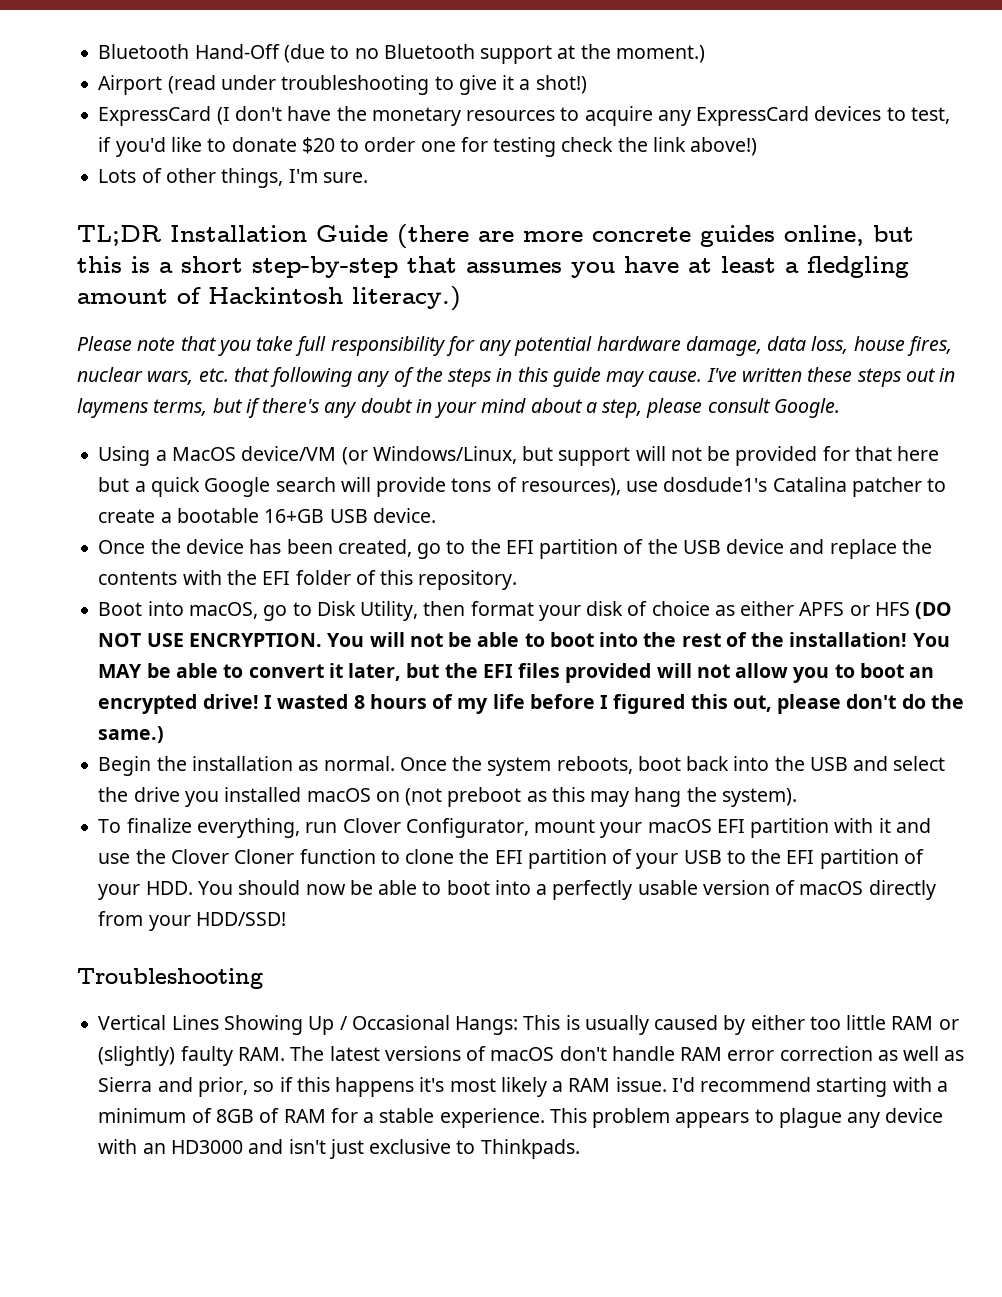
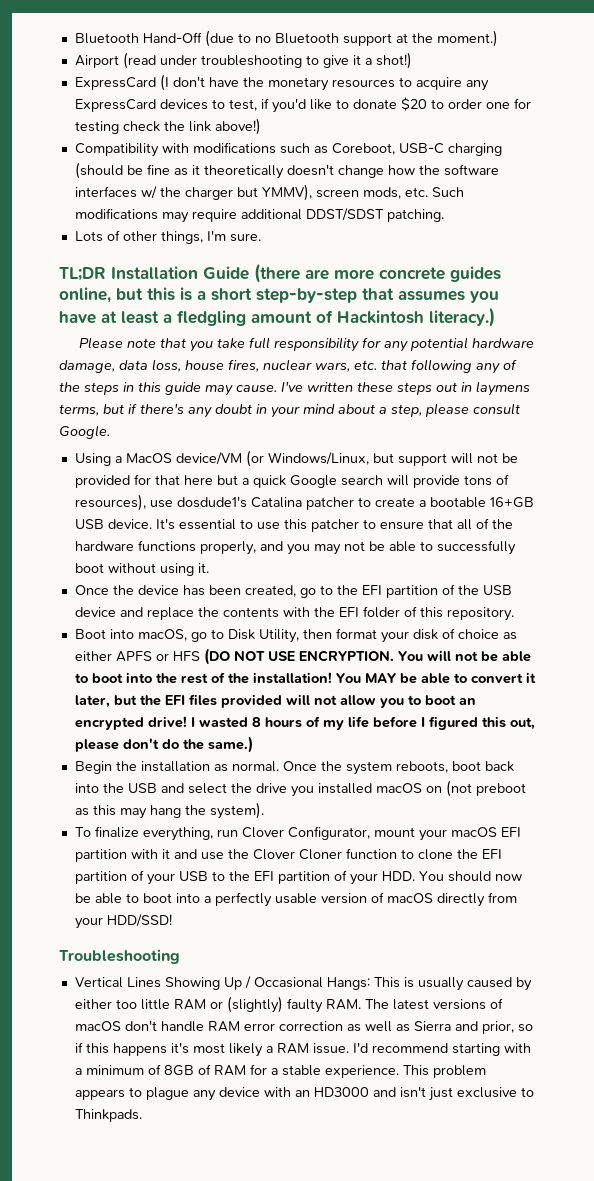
+ Compatibility with modifications such as Coreboot, USB-C charging (should be fine as it theoretically doesn't change how the software interfaces w/ the charger but YMMV), screen mods, etc. Such modifications may require additional DDST/SDST patching.
+ It's essential to use this patcher to ensure that all of the hardware functions properly, and you may not be able to successfully boot without using it.

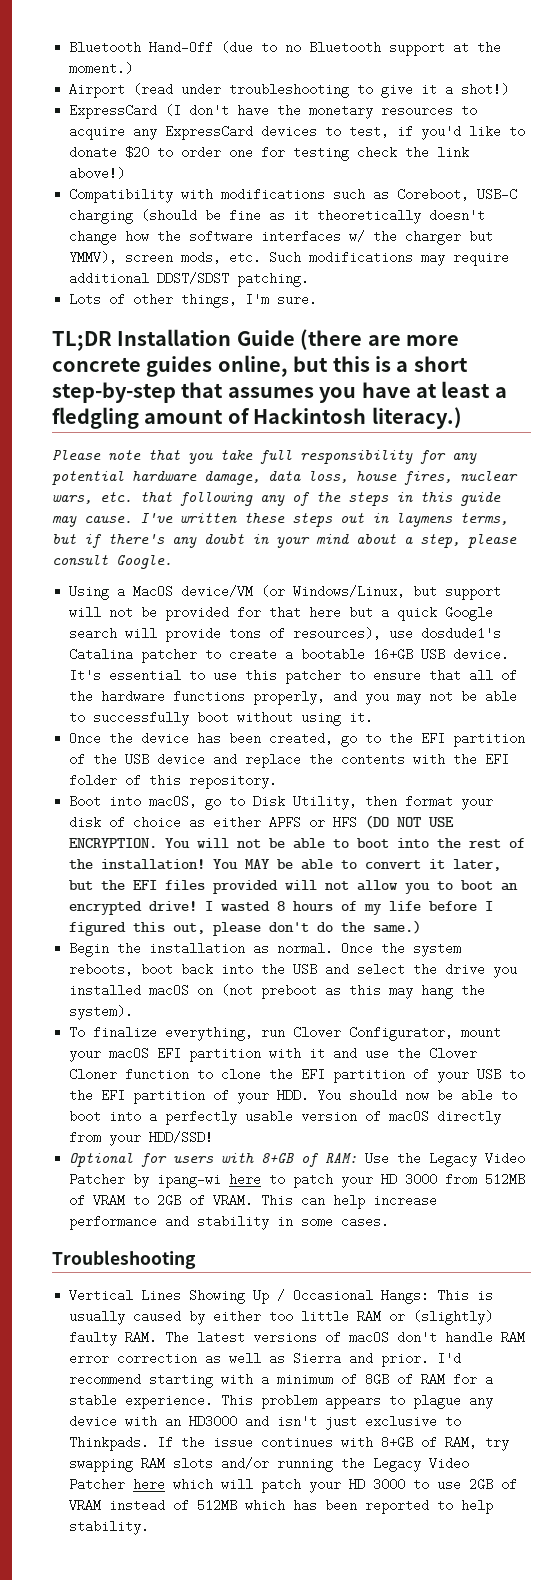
+ Optional for users with 8+GB of RAM: Use the Legacy Video Patcher by ipang-wi here to patch your HD 3000 from 512MB of VRAM to 2GB of VRAM. This can help increase performance and stability in some cases.
- Vertical Lines Showing Up / Occasional Hangs: This is usually caused by either too little RAM or (slightly) faulty RAM. The latest versions of macOS don't handle RAM error correction as well as Sierra and prior, so if this happens it's most likely a RAM issue.
+ Vertical Lines Showing Up / Occasional Hangs: This is usually caused by either too little RAM or (slightly) faulty RAM. The latest versions of macOS don't handle RAM error correction as well as Sierra and prior.
+ If the issue continues with 8+GB of RAM, try swapping RAM slots and/or running the Legacy Video Patcher here which will patch your HD 3000 to use 2GB of VRAM instead of 512MB which has been reported to help stability.

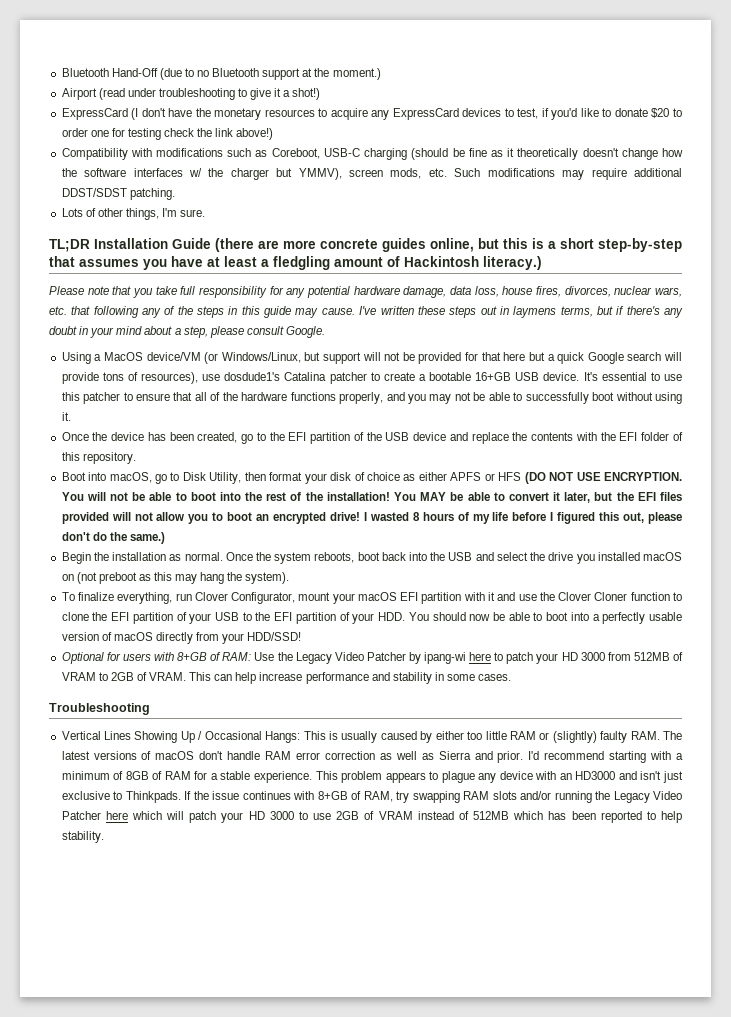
- Please note that you take full responsibility for any potential hardware damage, data loss, house fires, nuclear wars, etc. that following any of the steps in this guide may cause.
+ Please note that you take full responsibility for any potential hardware damage, data loss, house fires, divorces, nuclear wars, etc. that following any of the steps in this guide may cause.

